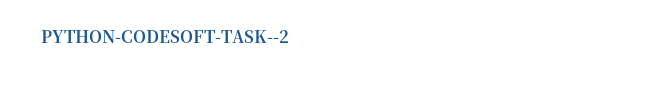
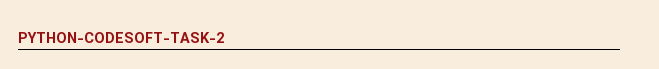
- PYTHON-CODESOFT-TASK--2
+ PYTHON-CODESOFT-TASK-2

